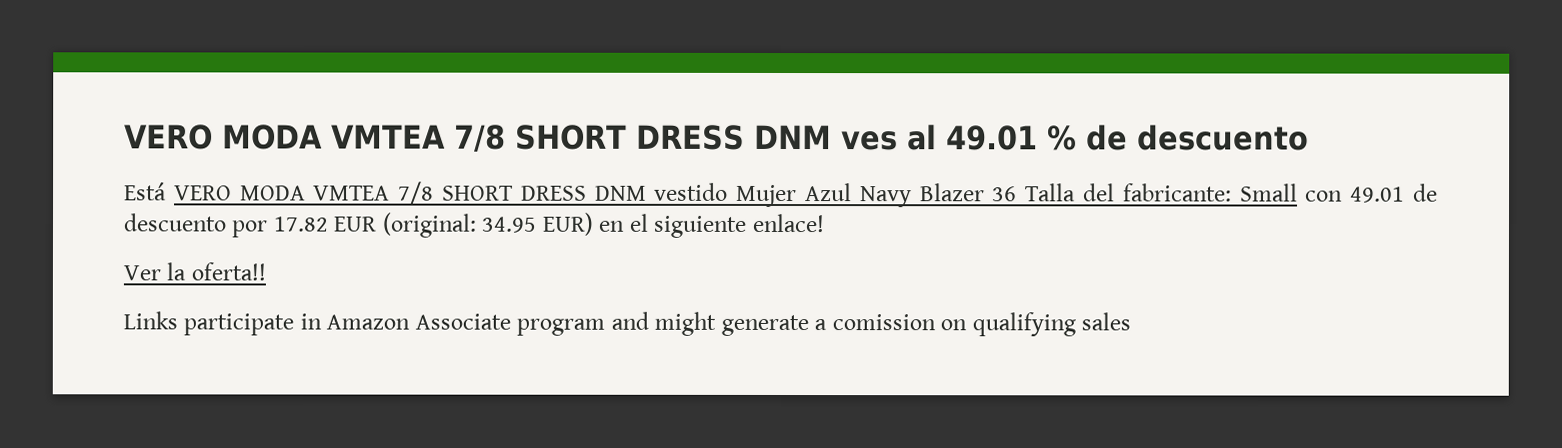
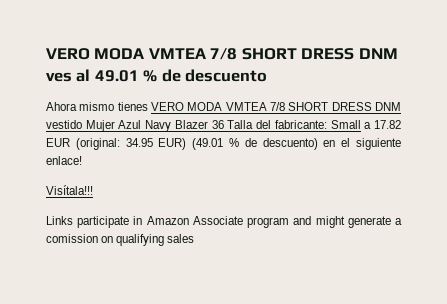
- Está VERO MODA VMTEA 7/8 SHORT DRESS DNM vestido Mujer Azul Navy Blazer 36 Talla del fabricante: Small con 49.01 de descuento por 17.82 EUR (original: 34.95 EUR) en el siguiente enlace!
+ Ahora mismo tienes VERO MODA VMTEA 7/8 SHORT DRESS DNM vestido Mujer Azul Navy Blazer 36 Talla del fabricante: Small a 17.82 EUR (original: 34.95 EUR) (49.01 % de descuento) en el siguiente enlace!
- Ver la oferta!!
+ Visítala!!!

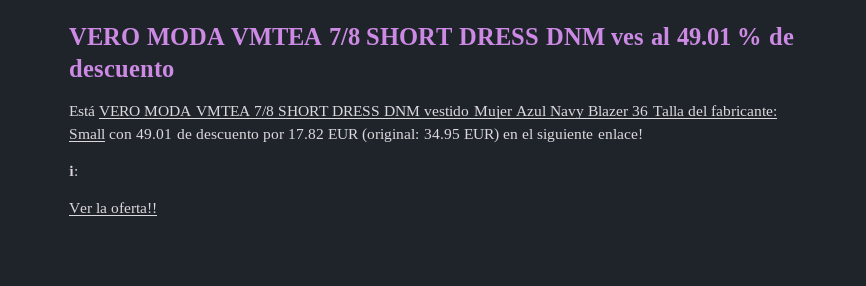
- Ahora mismo tienes VERO MODA VMTEA 7/8 SHORT DRESS DNM vestido Mujer Azul Navy Blazer 36 Talla del fabricante: Small a 17.82 EUR (original: 34.95 EUR) (49.01 % de descuento) en el siguiente enlace!
+ Está VERO MODA VMTEA 7/8 SHORT DRESS DNM vestido Mujer Azul Navy Blazer 36 Talla del fabricante: Small con 49.01 de descuento por 17.82 EUR (original: 34.95 EUR) en el siguiente enlace!
- Visítala!!!
- Links participate in Amazon Associate program and might generate a comission on qualifying sales
+ ℹ:
+ Ver la oferta!!

